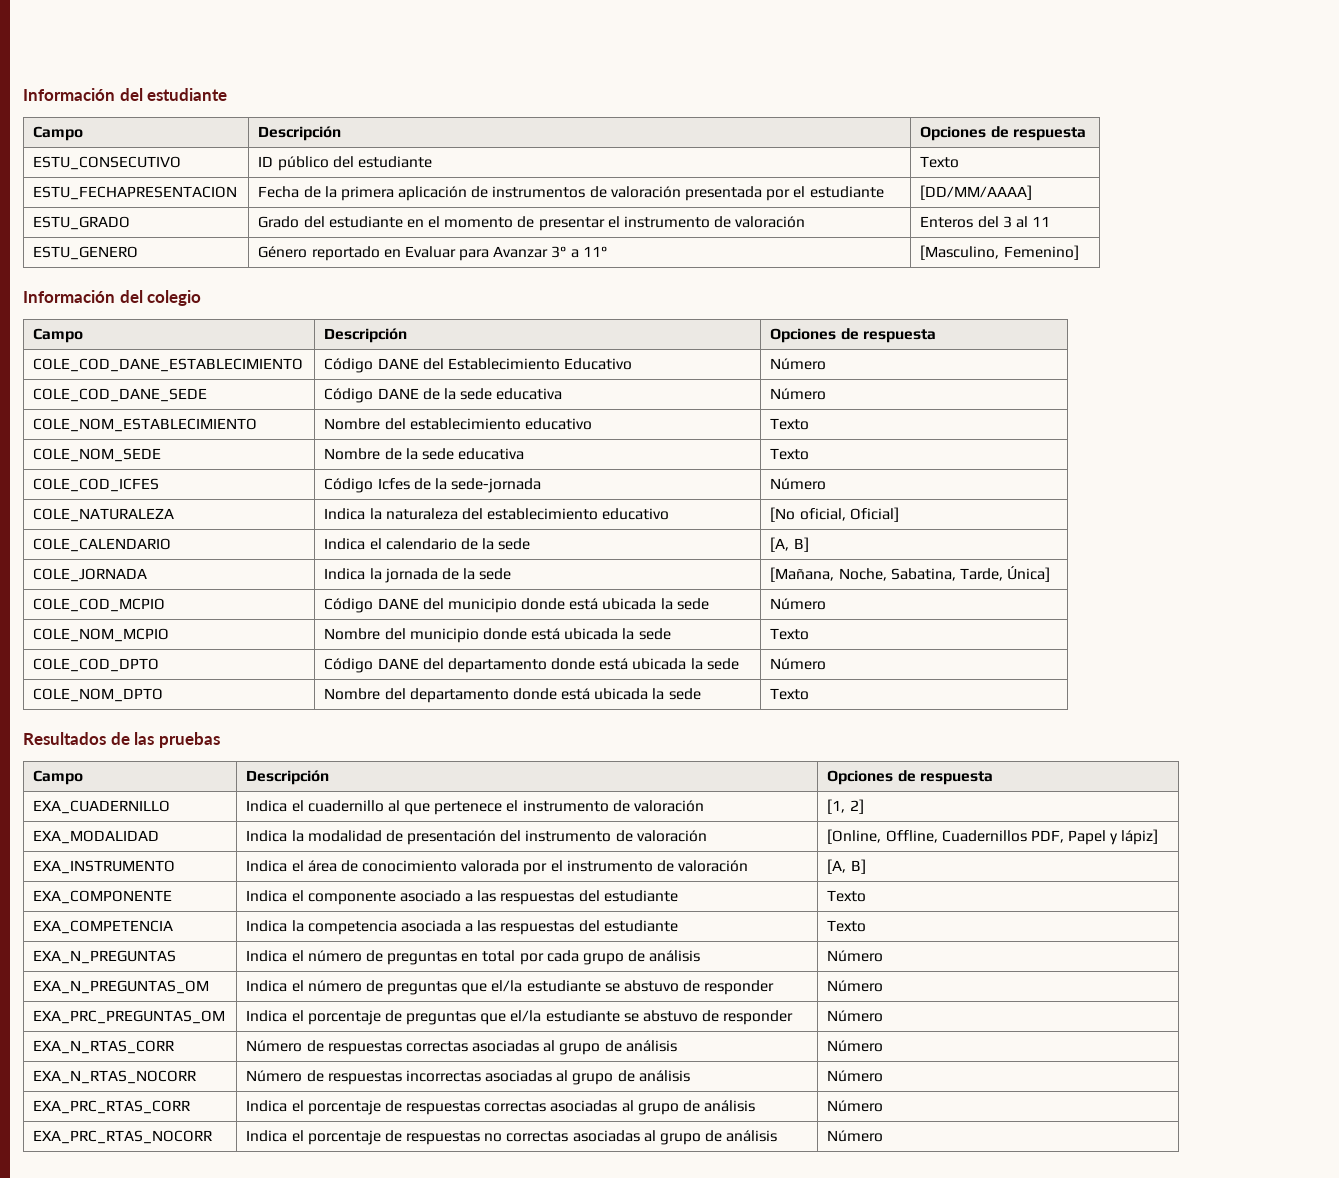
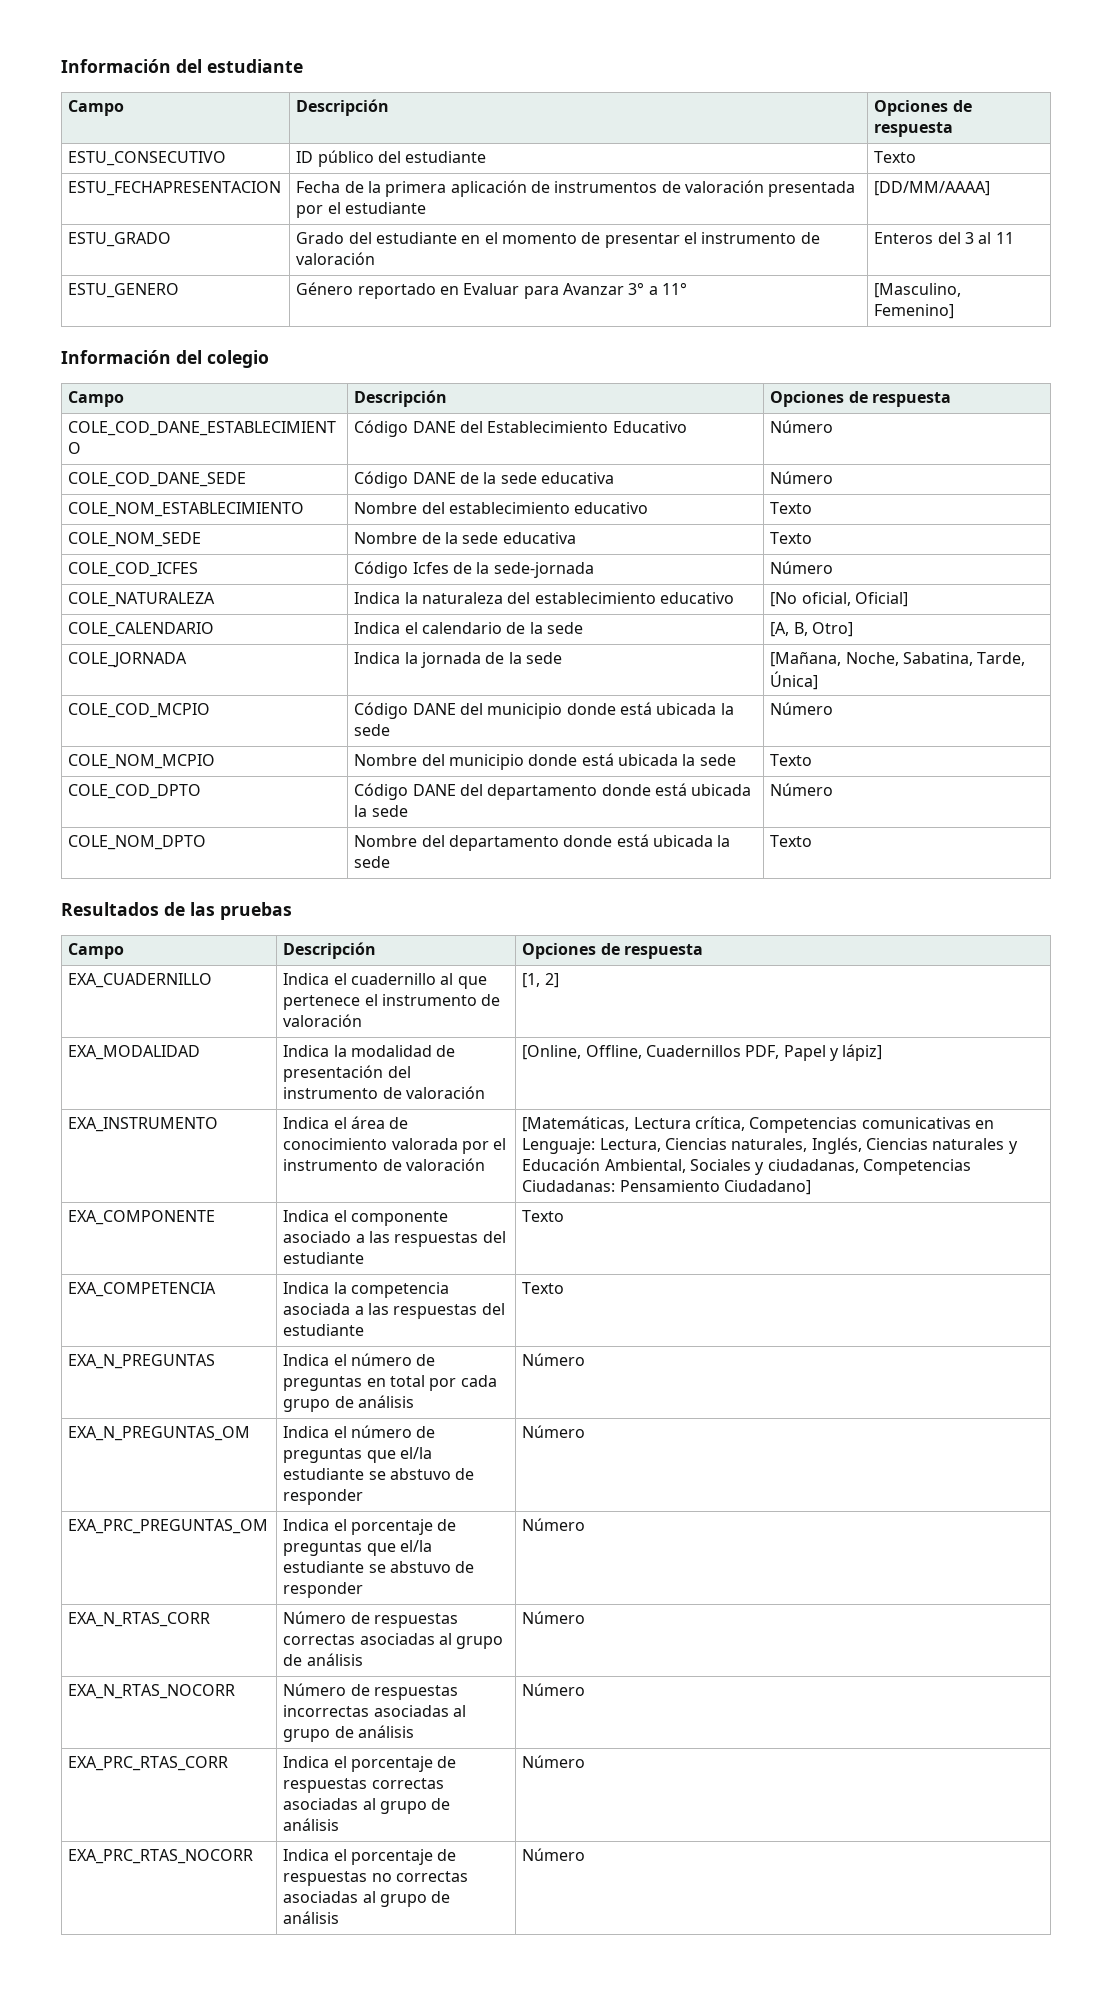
- COLE_CALENDARIO | Indica el calendario de la sede | [A, B]
+ COLE_CALENDARIO | Indica el calendario de la sede | [A, B, Otro]
- EXA_INSTRUMENTO | Indica el área de conocimiento valorada por el instrumento de valoración | [A, B]
+ EXA_INSTRUMENTO | Indica el área de conocimiento valorada por el instrumento de valoración | [Matemáticas, Lectura crítica, Competencias comunicativas en Lenguaje: Lectura, Ciencias naturales, Inglés, Ciencias naturales y Educación Ambiental, Sociales y ciudadanas, Competencias Ciudadanas: Pensamiento Ciudadano]

